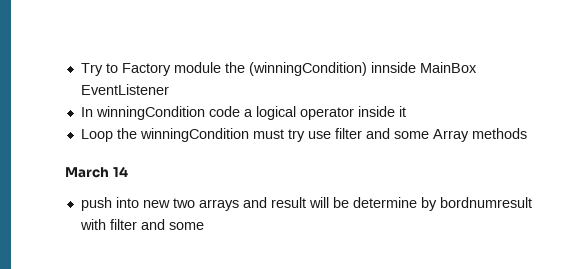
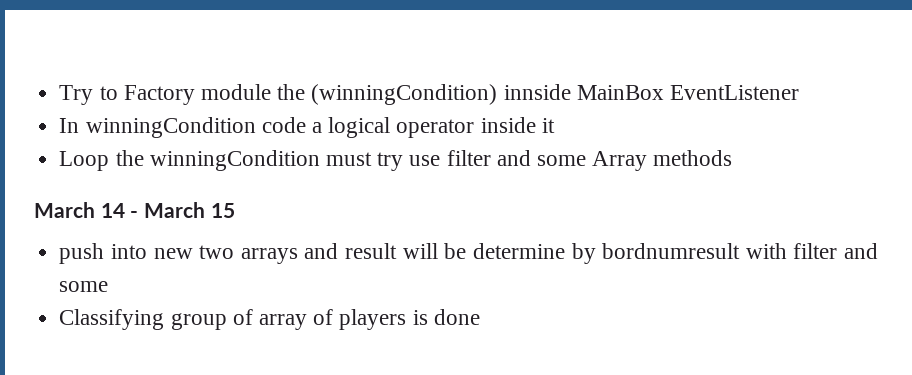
- March 14
+ March 14 - March 15
+ Classifying group of array of players is done

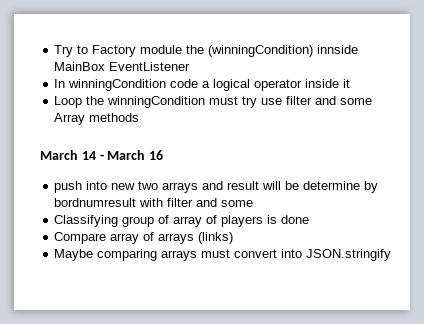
- March 14 - March 15
+ March 14 - March 16
+ Compare array of arrays (links)
+ Maybe comparing arrays must convert into JSON.stringify

